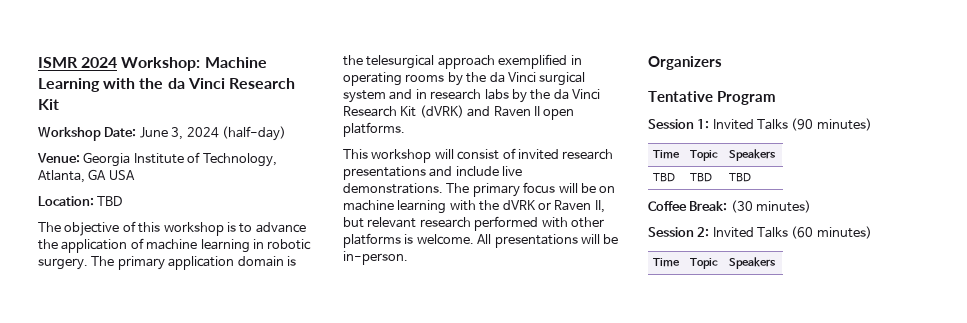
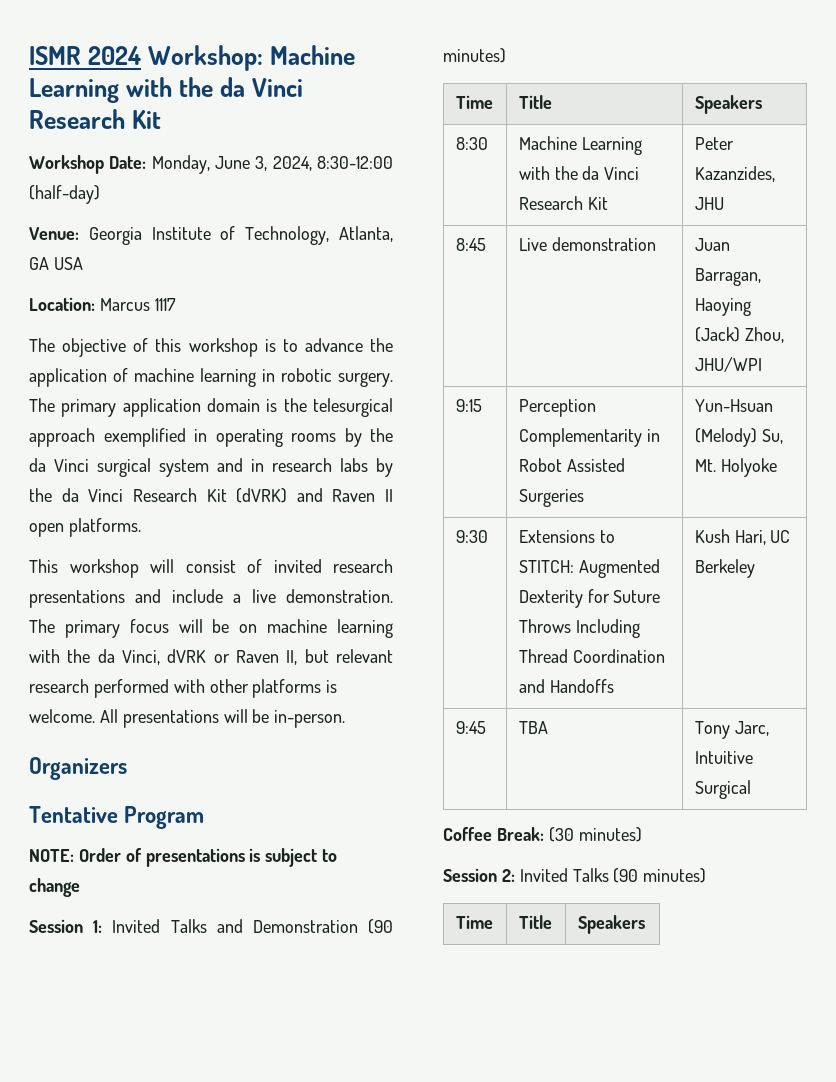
- Workshop Date: June 3, 2024 (half-day)
+ Workshop Date: Monday, June 3, 2024, 8:30-12:00 (half-day)
- Location: TBD
+ Location: Marcus 1117
- This workshop will consist of invited research presentations and include live demonstrations.
+ This workshop will consist of invited research presentations and include a live demonstration.
- The primary focus will be on machine learning with the dVRK or Raven II, but relevant research performed with other platforms is welcome.
+ The primary focus will be on machine learning with the da Vinci, dVRK or Raven II, but relevant research performed with other platforms is welcome.
+ NOTE: Order of presentations is subject to change
- Session 1: Invited Talks (90 minutes)
- Time | Topic | Speakers
+ Session 1: Invited Talks and Demonstration (90 minutes)
+ Time | Title | Speakers
- TBD | TBD | TBD
+ 8:30 | Machine Learning with the da Vinci Research Kit | Peter Kazanzides, JHU
+ 8:45 | Live demonstration | Juan Barragan, Haoying (Jack) Zhou, JHU/WPI
+ 9:15 | Perception Complementarity in Robot Assisted Surgeries | Yun-Hsuan (Melody) Su, Mt. Holyoke
+ 9:30 | Extensions to STITCH: Augmented Dexterity for Suture Throws Including Thread Coordination and Handoffs | Kush Hari, UC Berkeley
+ 9:45 | TBA | Tony Jarc, Intuitive Surgical
- Session 2: Invited Talks (60 minutes)
- Time | Topic | Speakers
+ Session 2: Invited Talks (90 minutes)
+ Time | Title | Speakers

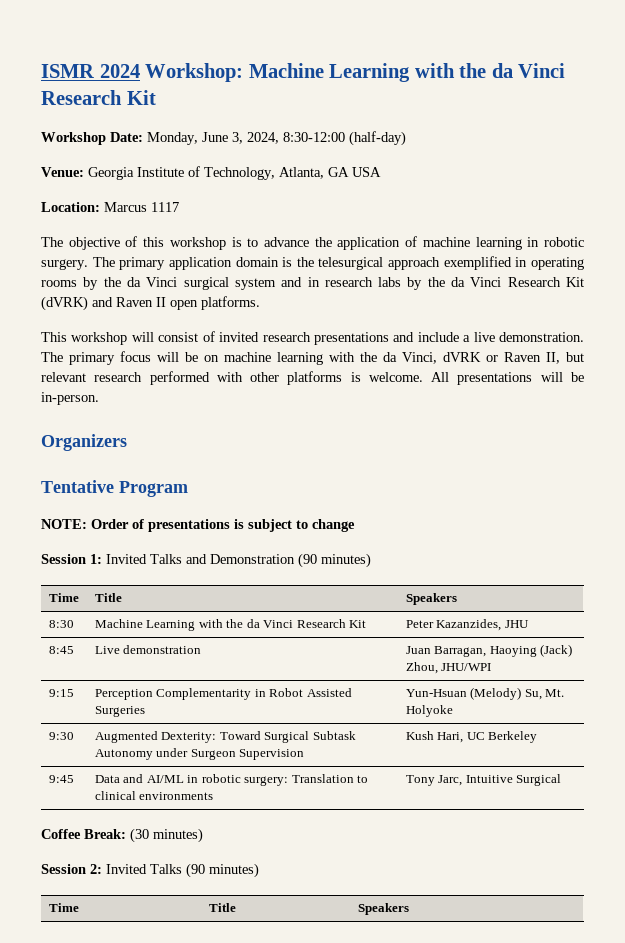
- 9:30 | Extensions to STITCH: Augmented Dexterity for Suture Throws Including Thread Coordination and Handoffs | Kush Hari, UC Berkeley
+ 9:30 | Augmented Dexterity: Toward Surgical Subtask Autonomy under Surgeon Supervision | Kush Hari, UC Berkeley
- 9:45 | TBA | Tony Jarc, Intuitive Surgical
+ 9:45 | Data and AI/ML in robotic surgery: Translation to clinical environments | Tony Jarc, Intuitive Surgical

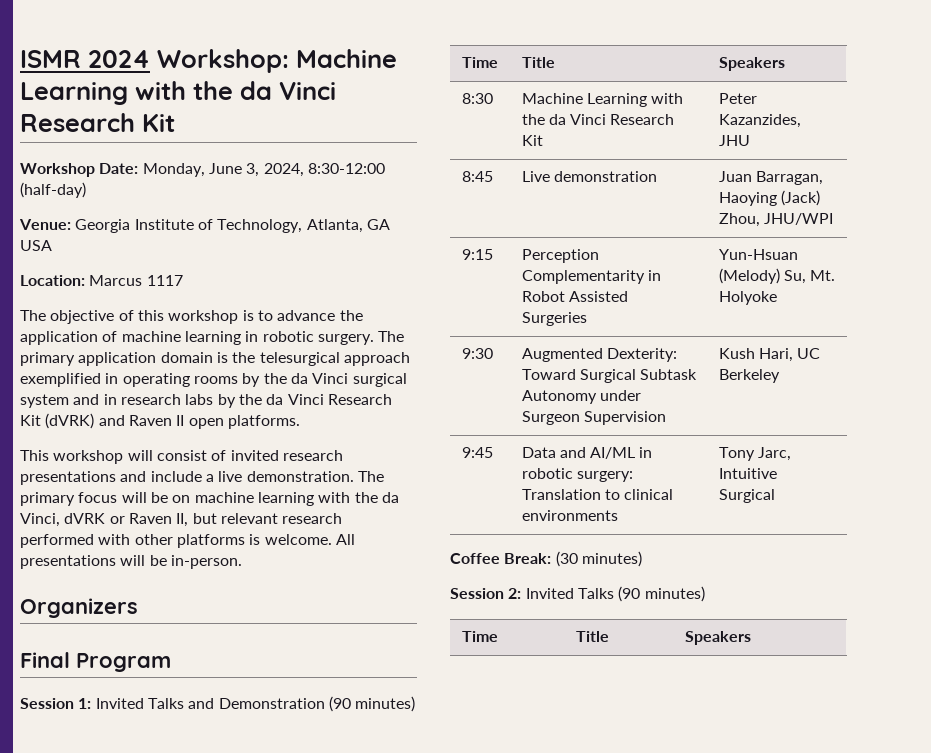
- Tentative Program
+ Final Program
- NOTE: Order of presentations is subject to change

